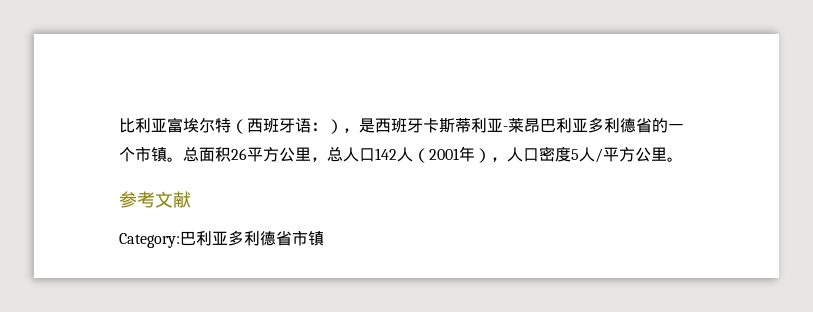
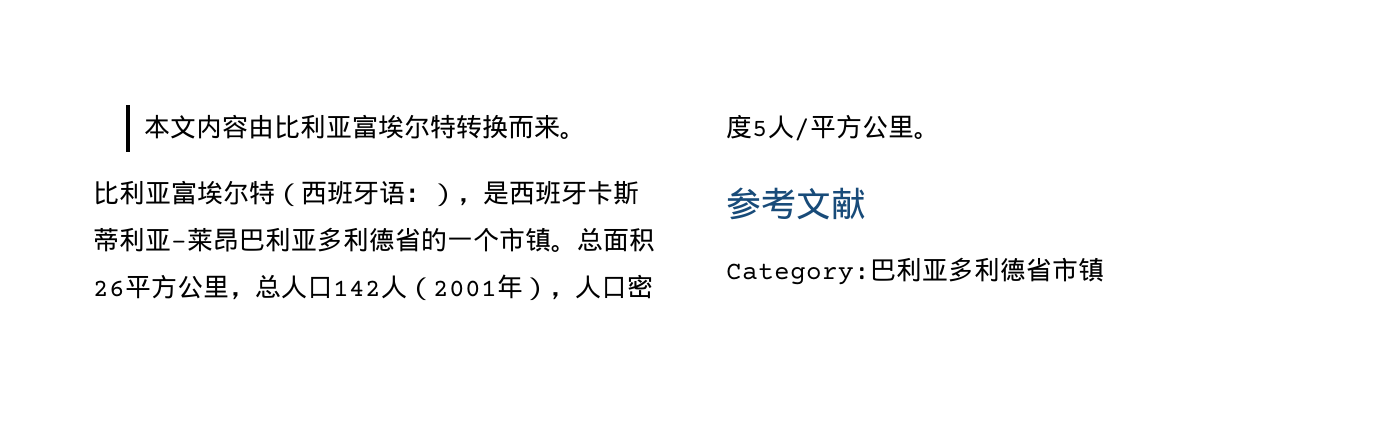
+ 本文内容由比利亚富埃尔特转换而来。

